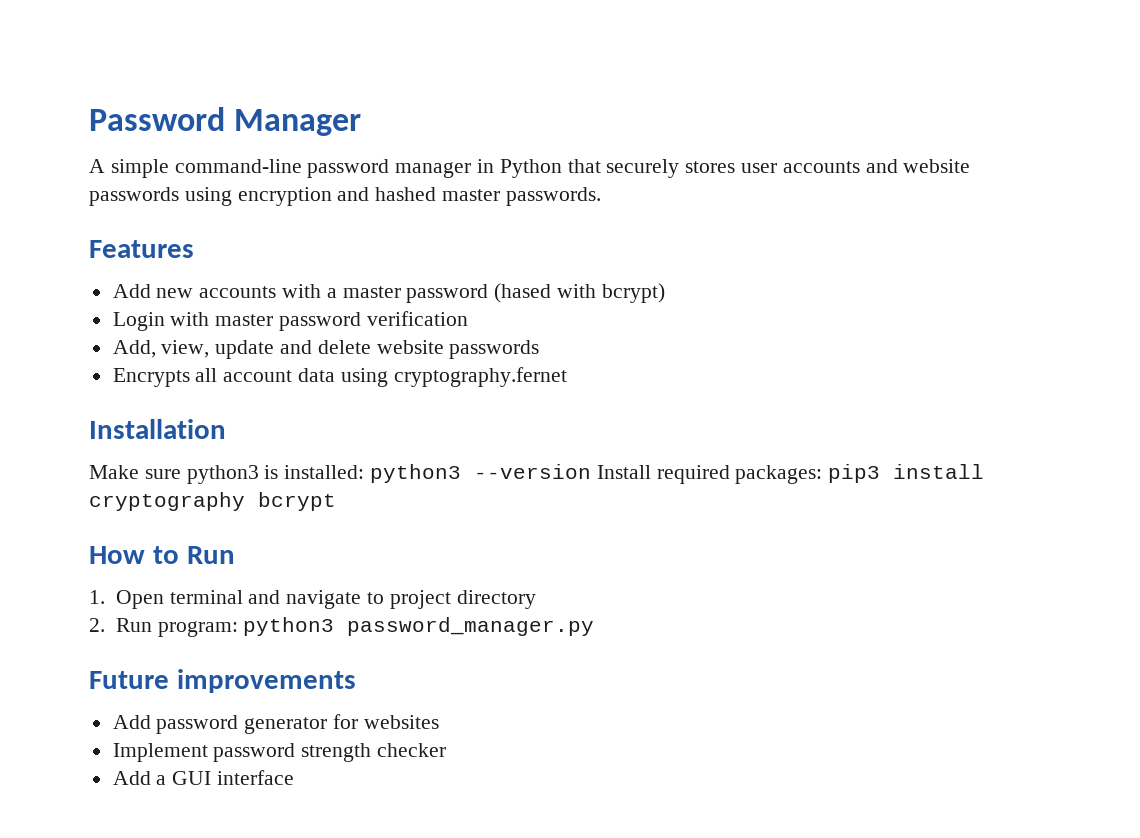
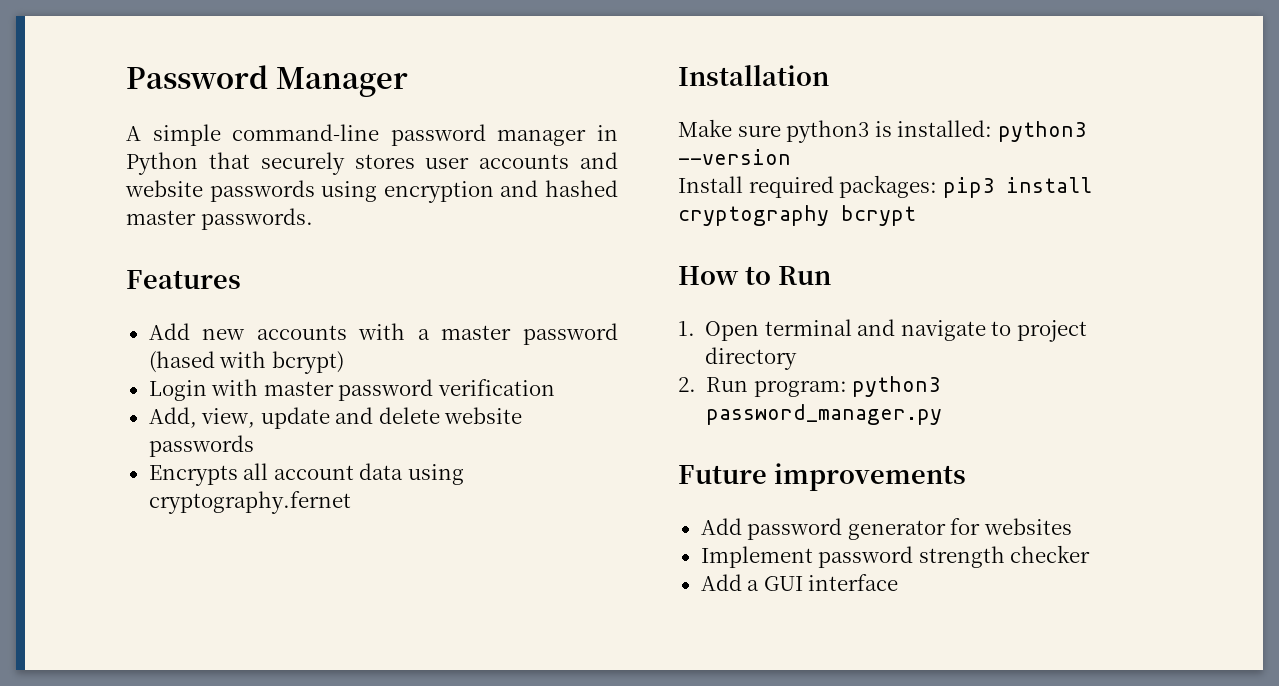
- Make sure python3 is installed: python3 --version Install required packages: pip3 install cryptography bcrypt
+ Make sure python3 is installed: python3 --version
+ Install required packages: pip3 install cryptography bcrypt

